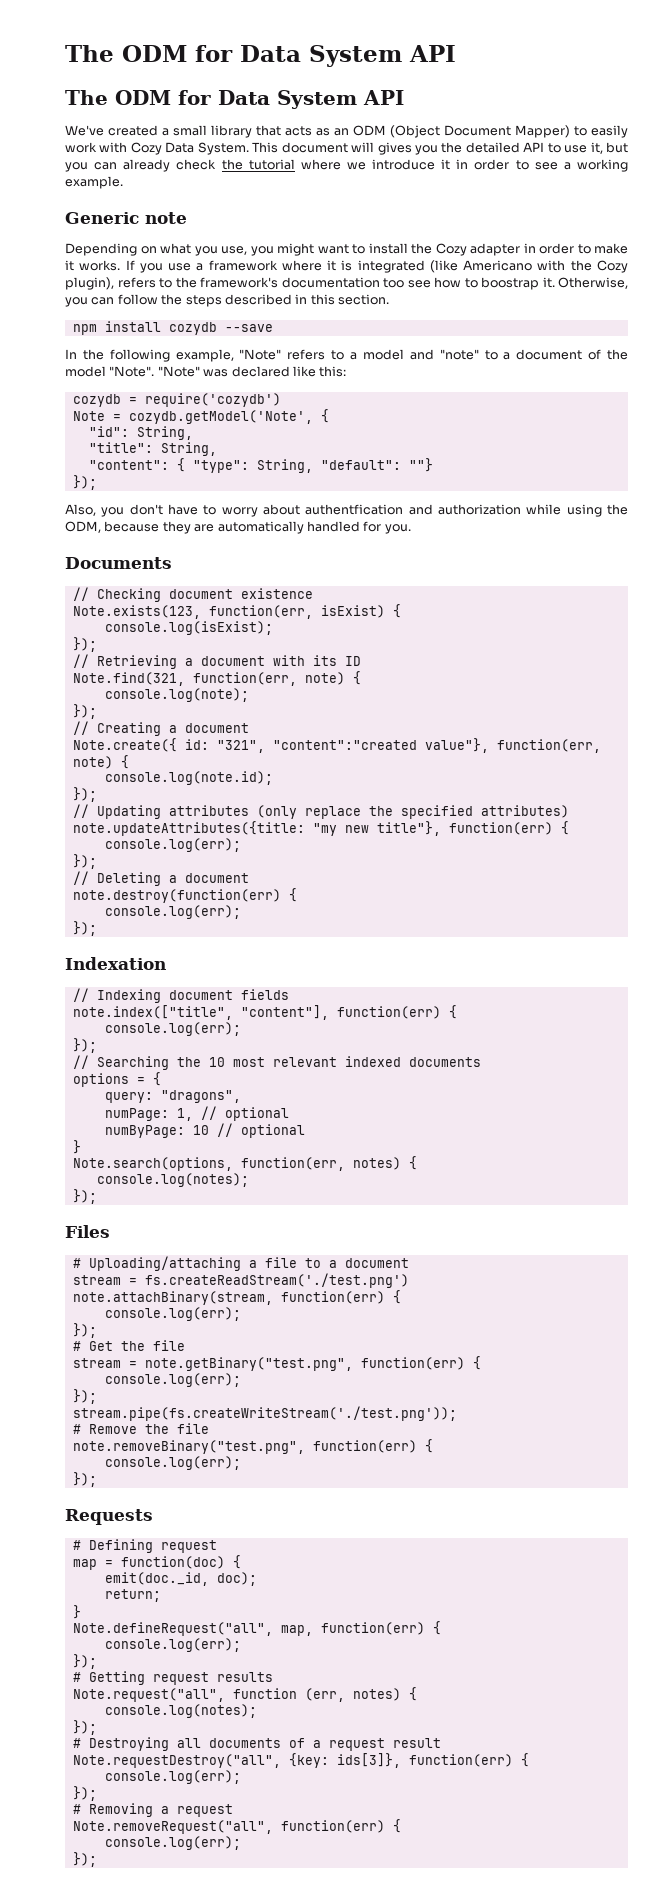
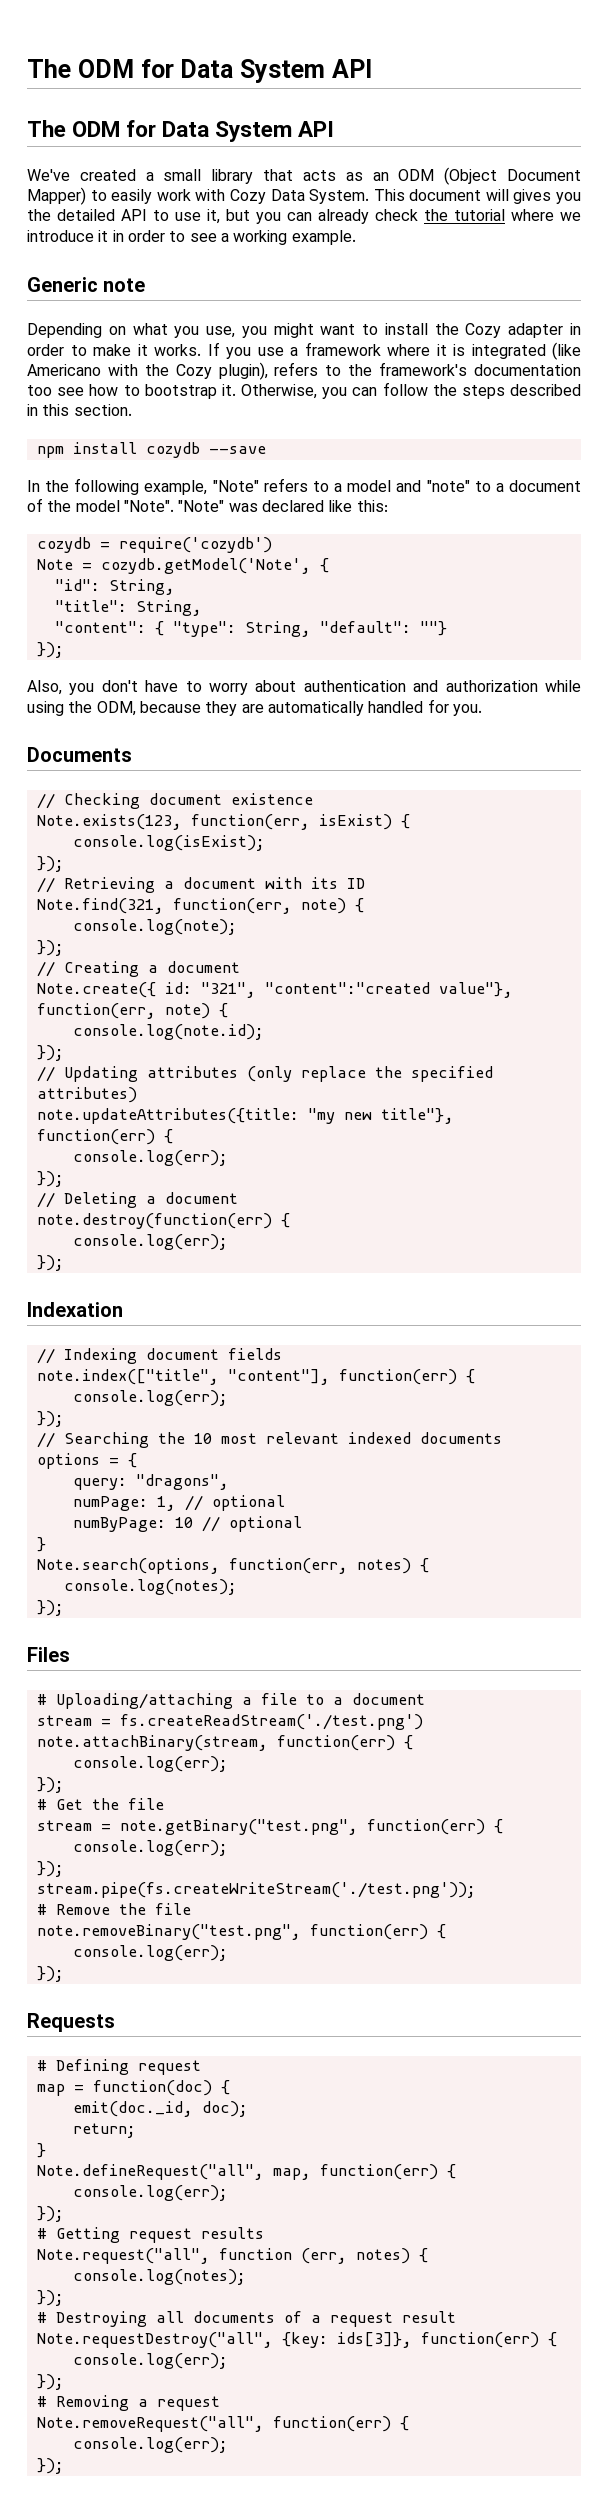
- If you use a framework where it is integrated (like Americano with the Cozy plugin), refers to the framework's documentation too see how to boostrap it.
+ If you use a framework where it is integrated (like Americano with the Cozy plugin), refers to the framework's documentation too see how to bootstrap it.
- Also, you don't have to worry about authentfication and authorization while using the ODM, because they are automatically handled for you.
+ Also, you don't have to worry about authentication and authorization while using the ODM, because they are automatically handled for you.

